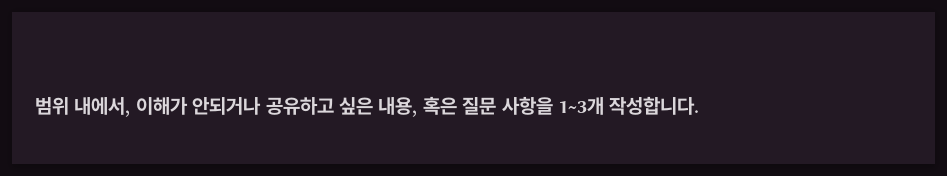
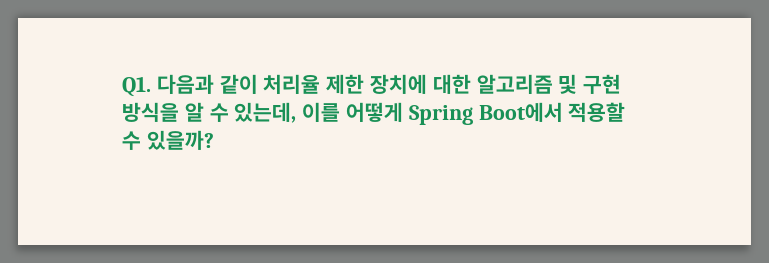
- 범위 내에서, 이해가 안되거나 공유하고 싶은 내용, 혹은 질문 사항을 1~3개 작성합니다.
+ Q1. 다음과 같이 처리율 제한 장치에 대한 알고리즘 및 구현 방식을 알 수 있는데, 이를 어떻게 Spring Boot에서 적용할 수 있을까?

